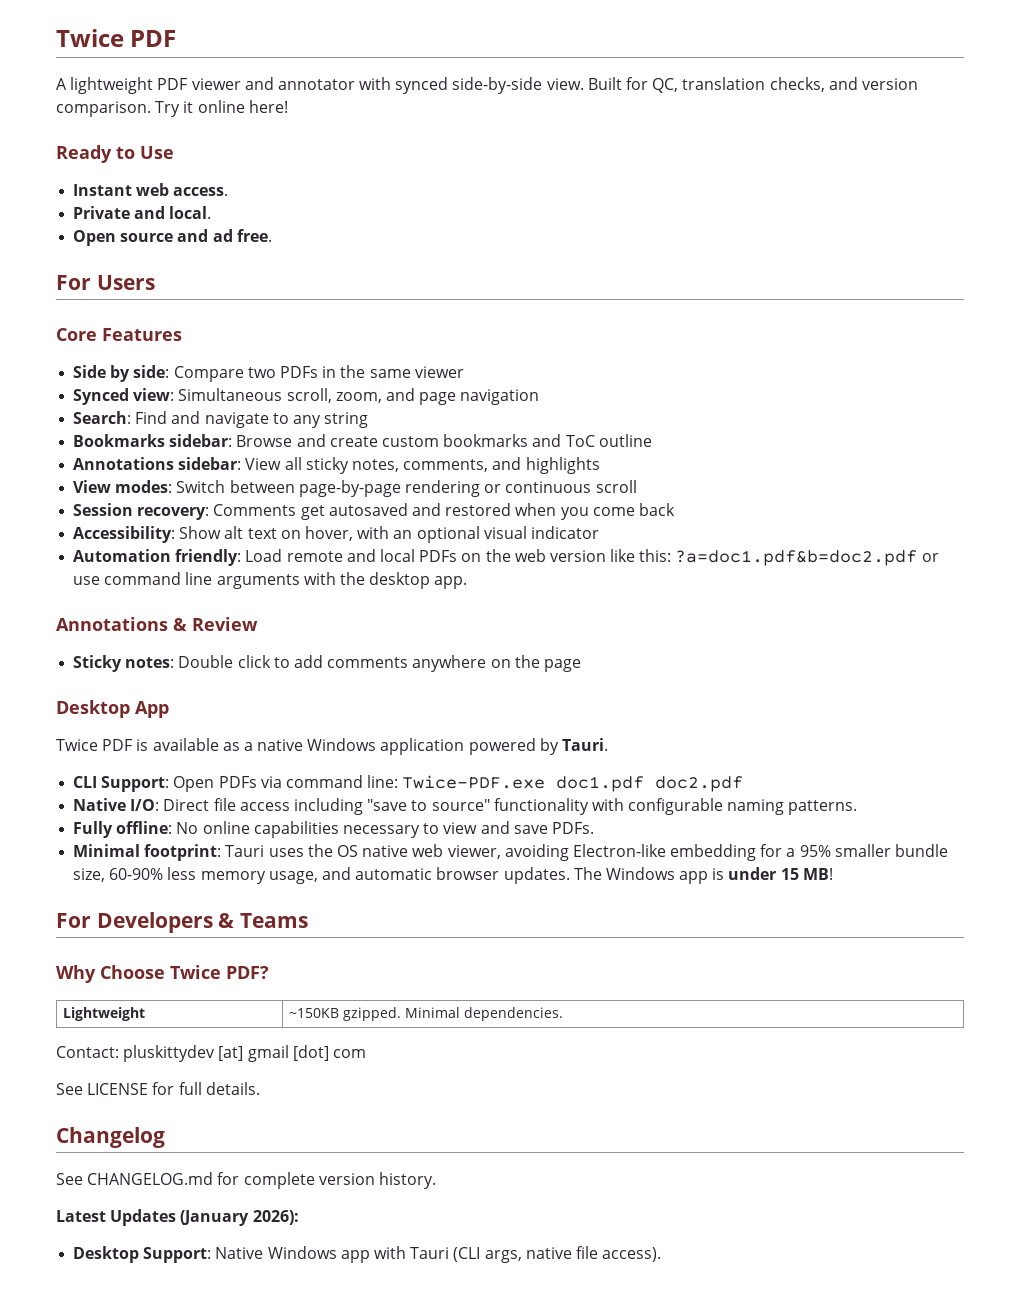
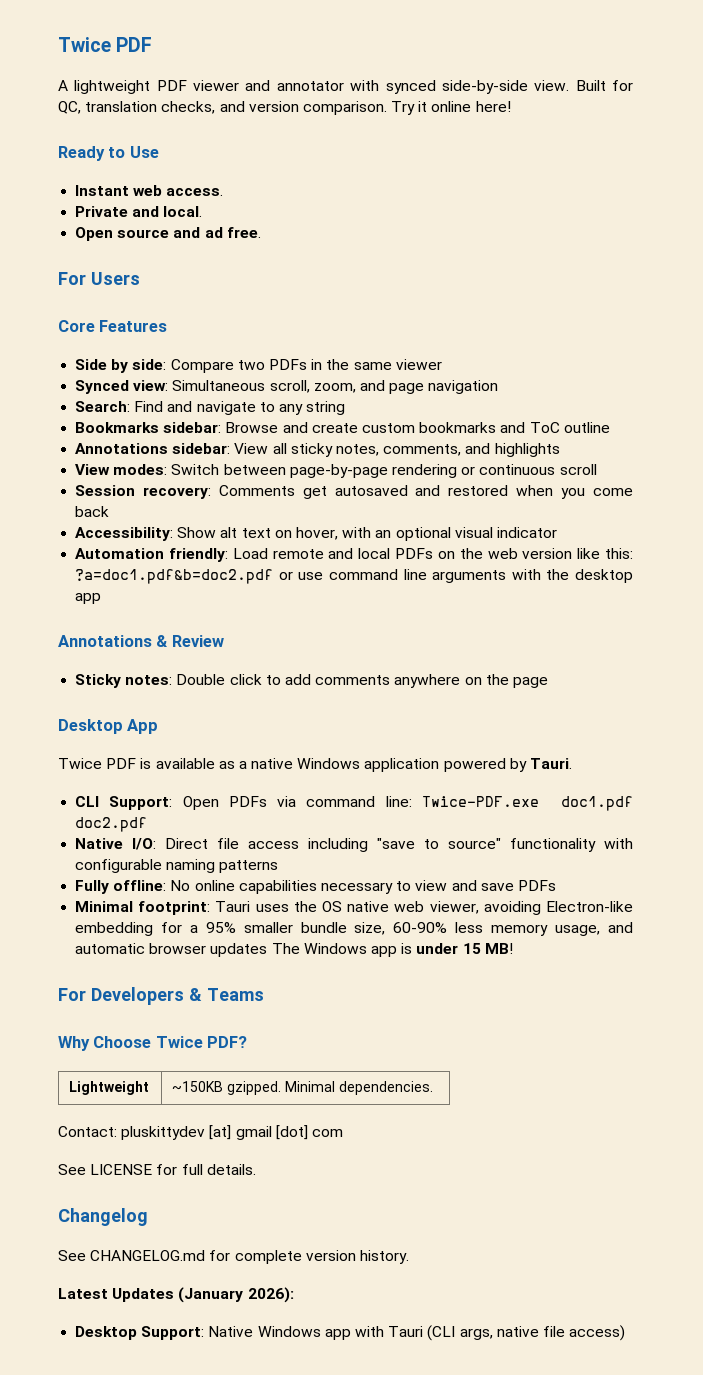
- Automation friendly: Load remote and local PDFs on the web version like this: ?a=doc1.pdf&b=doc2.pdf or use command line arguments with the desktop app.
+ Automation friendly: Load remote and local PDFs on the web version like this: ?a=doc1.pdf&b=doc2.pdf or use command line arguments with the desktop app
- Native I/O: Direct file access including "save to source" functionality with configurable naming patterns.
+ Native I/O: Direct file access including "save to source" functionality with configurable naming patterns
- Fully offline: No online capabilities necessary to view and save PDFs.
+ Fully offline: No online capabilities necessary to view and save PDFs
- Minimal footprint: Tauri uses the OS native web viewer, avoiding Electron-like embedding for a 95% smaller bundle size, 60-90% less memory usage, and automatic browser updates. The Windows app is under 15 MB!
+ Minimal footprint: Tauri uses the OS native web viewer, avoiding Electron-like embedding for a 95% smaller bundle size, 60-90% less memory usage, and automatic browser updates The Windows app is under 15 MB!
- Desktop Support: Native Windows app with Tauri (CLI args, native file access).
+ Desktop Support: Native Windows app with Tauri (CLI args, native file access)

